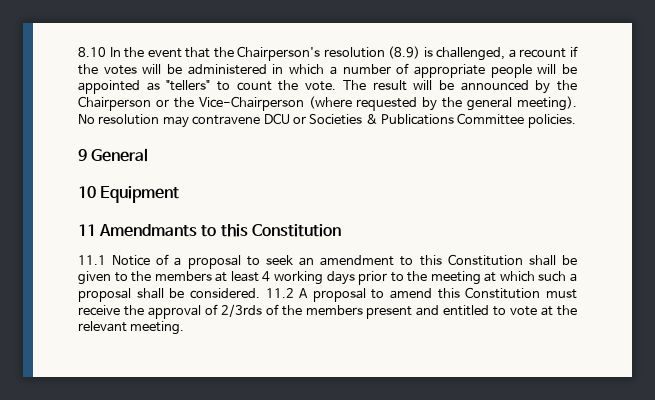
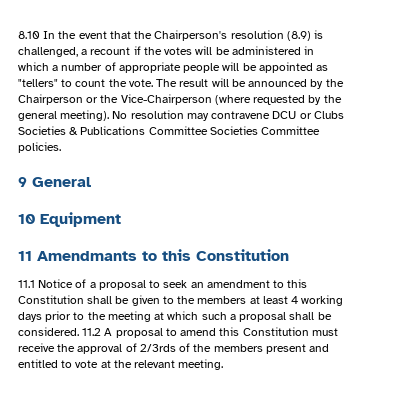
- No resolution may contravene DCU or Societies & Publications Committee policies.
+ No resolution may contravene DCU or Clubs Societies & Publications Committee Societies Committee policies.

